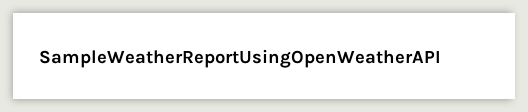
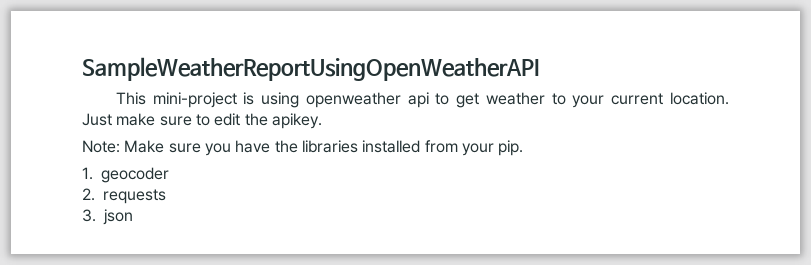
+ This mini-project is using openweather api to get weather to your current location. Just make sure to edit the apikey.
+ Note: Make sure you have the libraries installed from your pip.
+ 1. geocoder
+ 2. requests
+ 3. json

